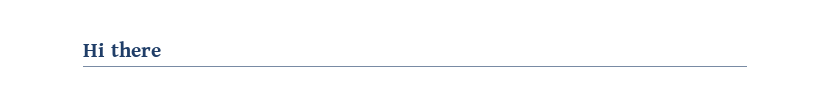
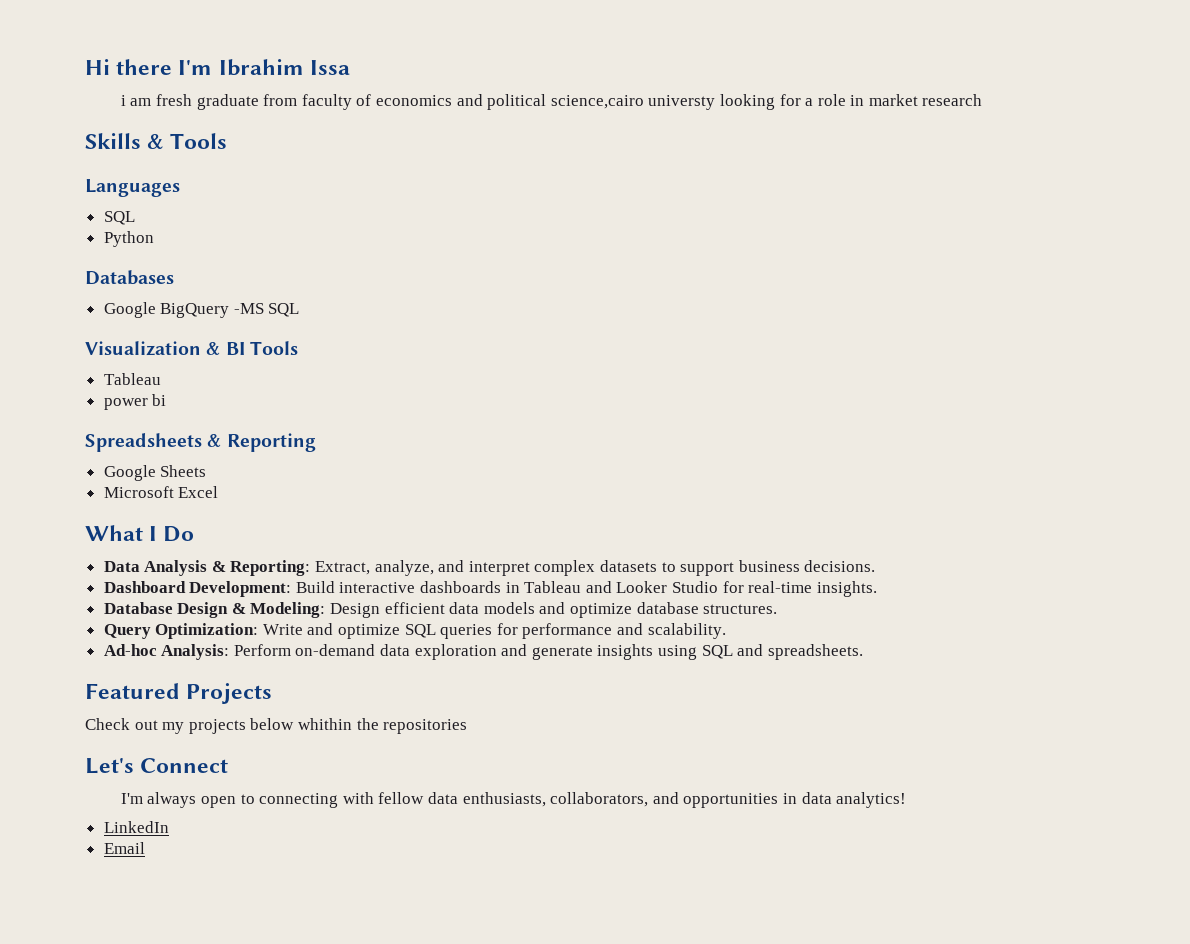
- Hi there
+ Hi there I'm Ibrahim Issa
+ i am fresh graduate from faculty of economics and political science,cairo universty looking for a role in market research
+ Skills & Tools
+ Languages
+ SQL
+ Python
+ Databases
+ Google BigQuery -MS SQL
+ Visualization & BI Tools
+ Tableau
+ power bi
+ Spreadsheets & Reporting
+ Google Sheets
+ Microsoft Excel
+ What I Do
+ Data Analysis & Reporting: Extract, analyze, and interpret complex datasets to support business decisions.
+ Dashboard Development: Build interactive dashboards in Tableau and Looker Studio for real-time insights.
+ Database Design & Modeling: Design efficient data models and optimize database structures.
+ Query Optimization: Write and optimize SQL queries for performance and scalability.
+ Ad-hoc Analysis: Perform on-demand data exploration and generate insights using SQL and spreadsheets.
+ Featured Projects
+ Check out my projects below whithin the repositories
+ Let's Connect
+ I'm always open to connecting with fellow data enthusiasts, collaborators, and opportunities in data analytics!
+ LinkedIn
+ Email

